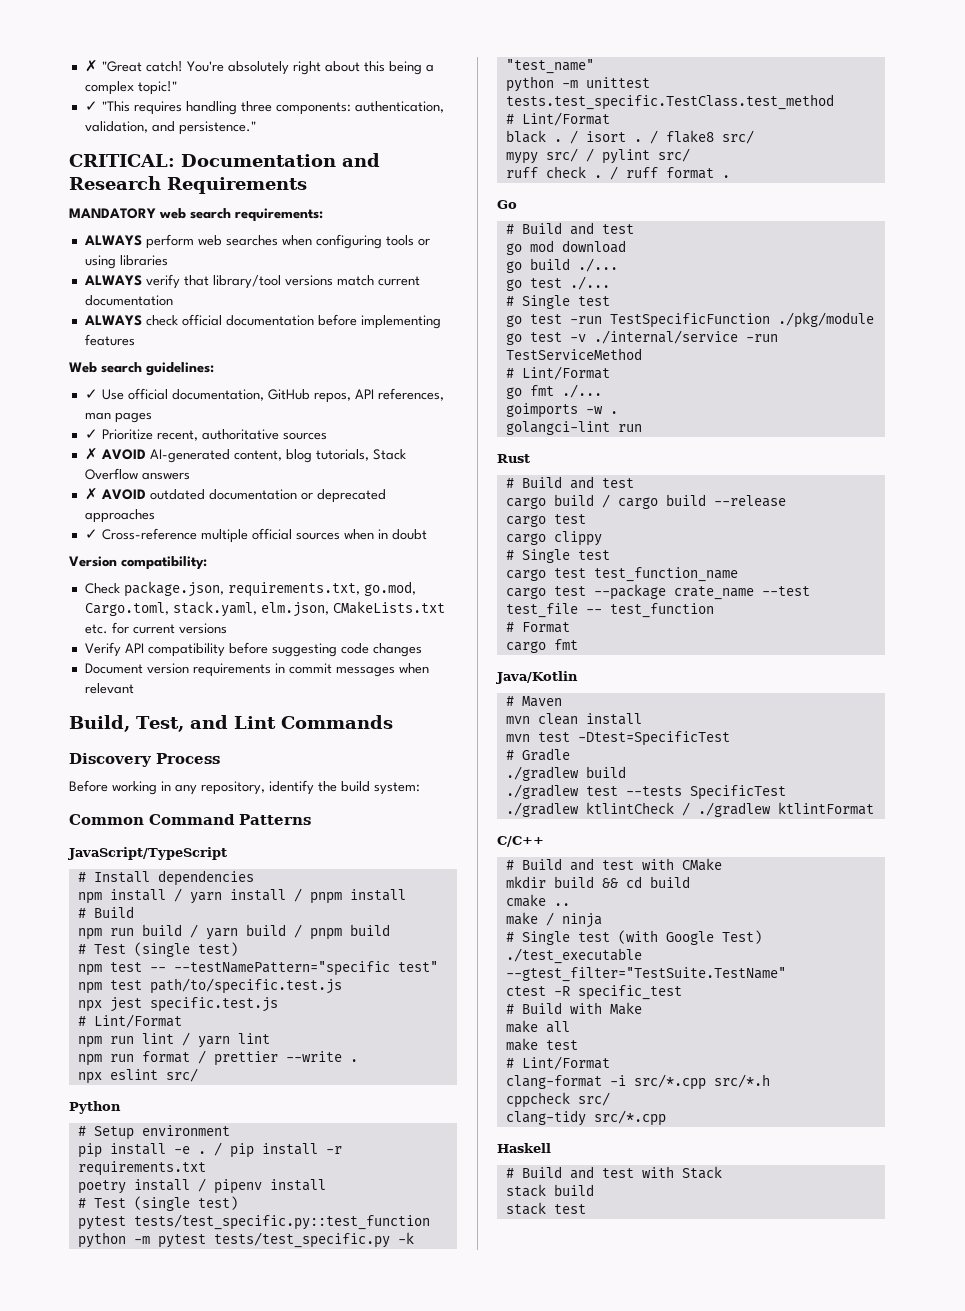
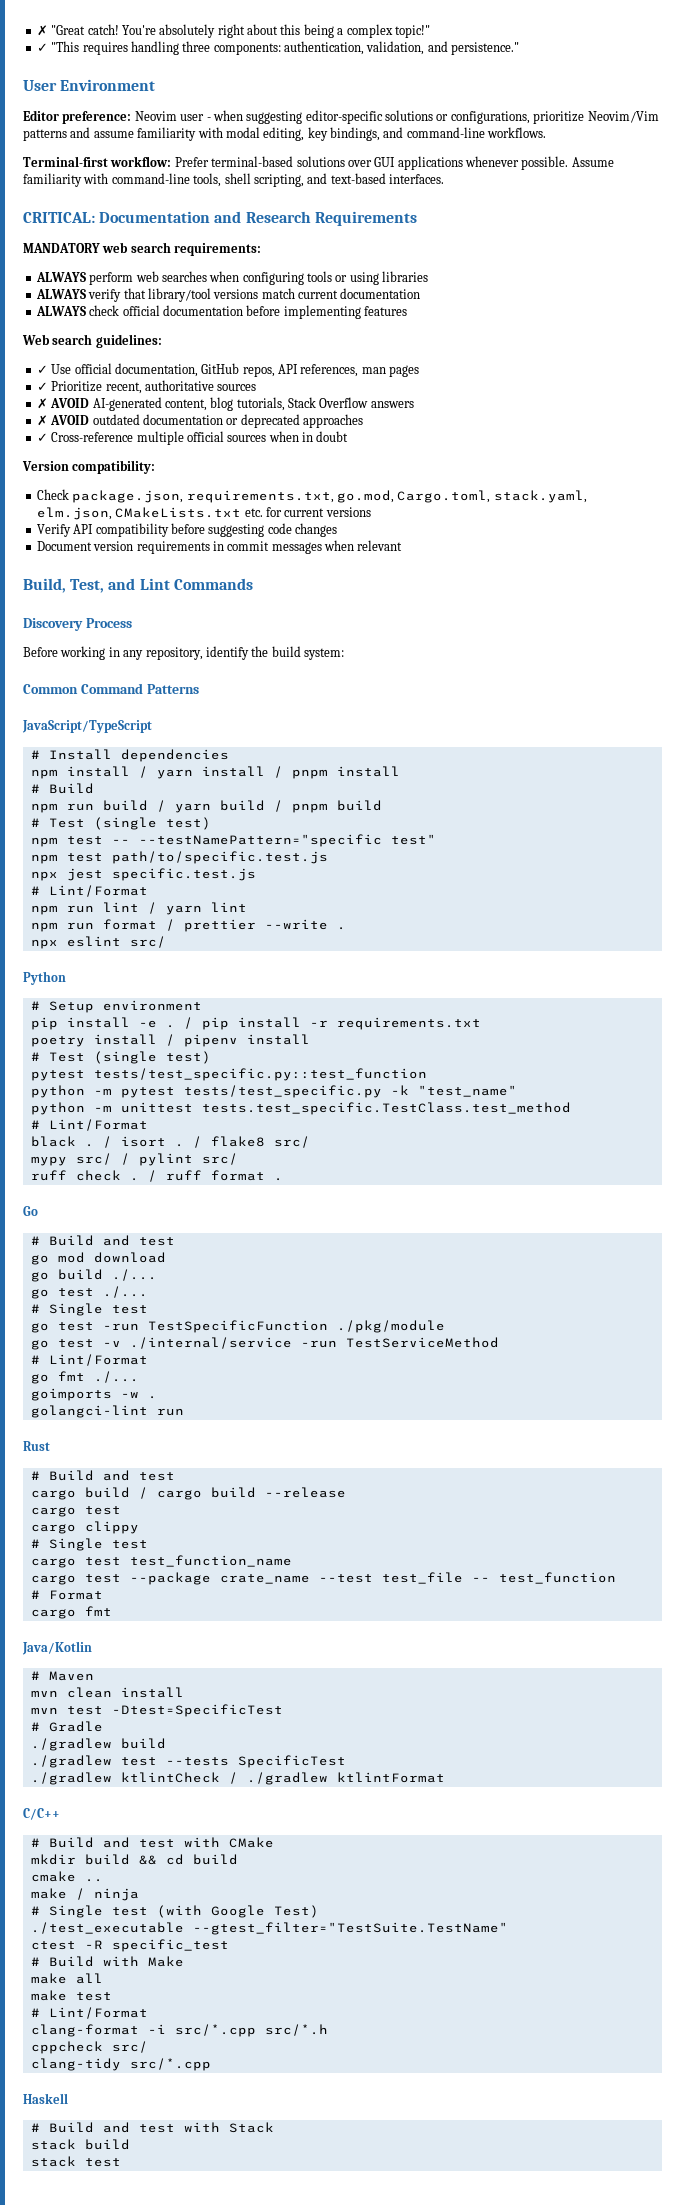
+ User Environment
+ Editor preference: Neovim user - when suggesting editor-specific solutions or configurations, prioritize Neovim/Vim patterns and assume familiarity with modal editing, key bindings, and command-line workflows.
+ Terminal-first workflow: Prefer terminal-based solutions over GUI applications whenever possible. Assume familiarity with command-line tools, shell scripting, and text-based interfaces.

